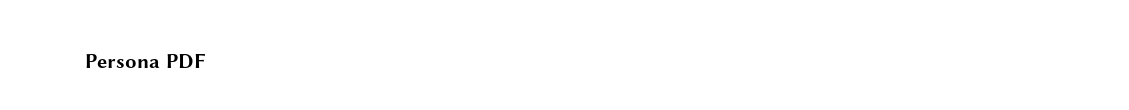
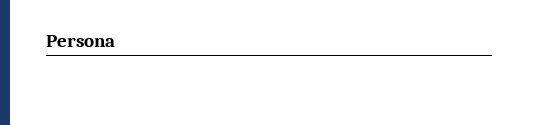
- Persona PDF
+ Persona

